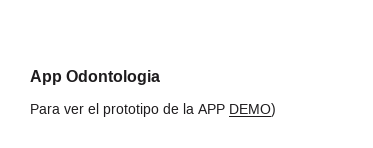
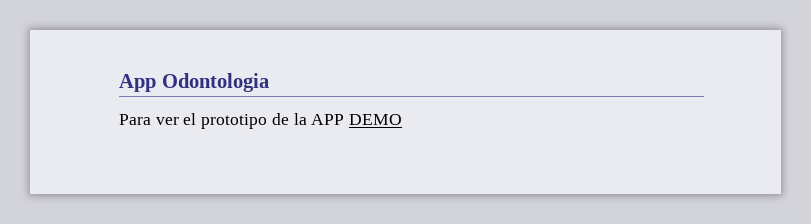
- Para ver el prototipo de la APP DEMO)
+ Para ver el prototipo de la APP DEMO

